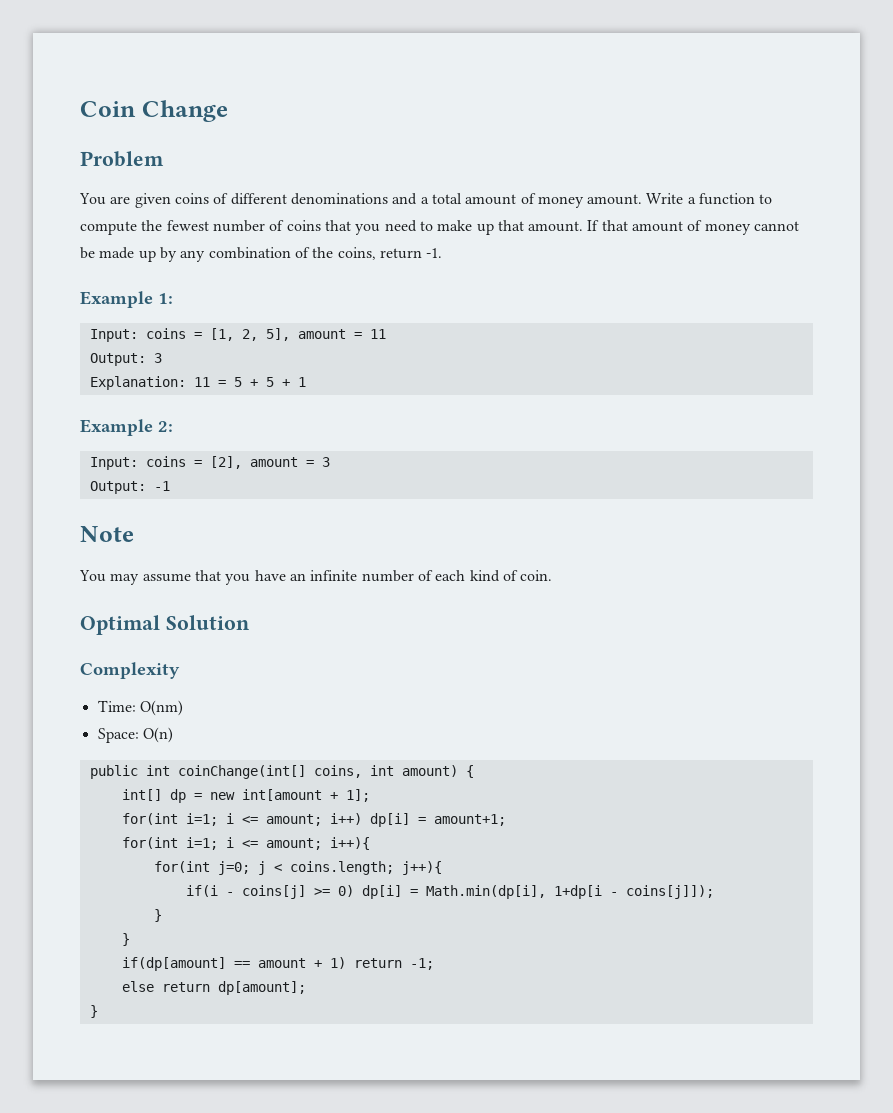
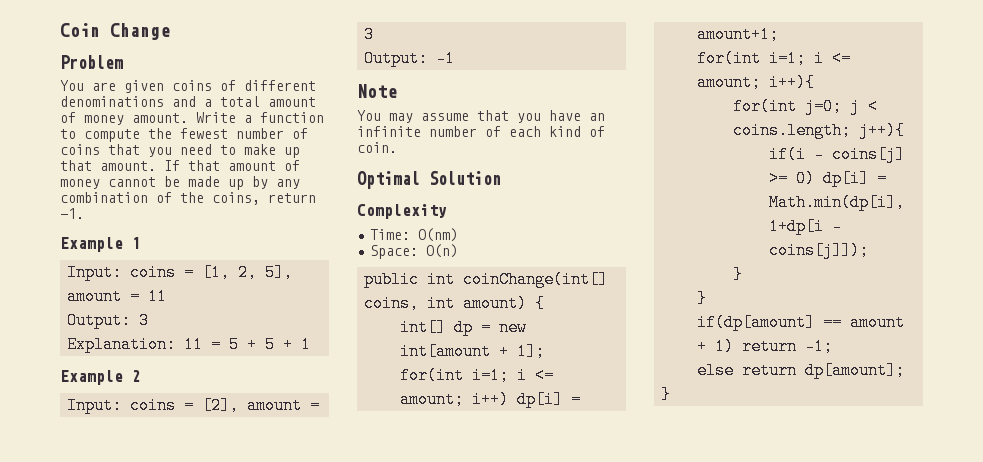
- Example 1:
+ Example 1
- Example 2:
+ Example 2

